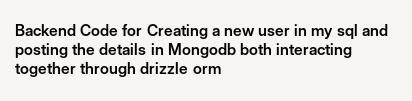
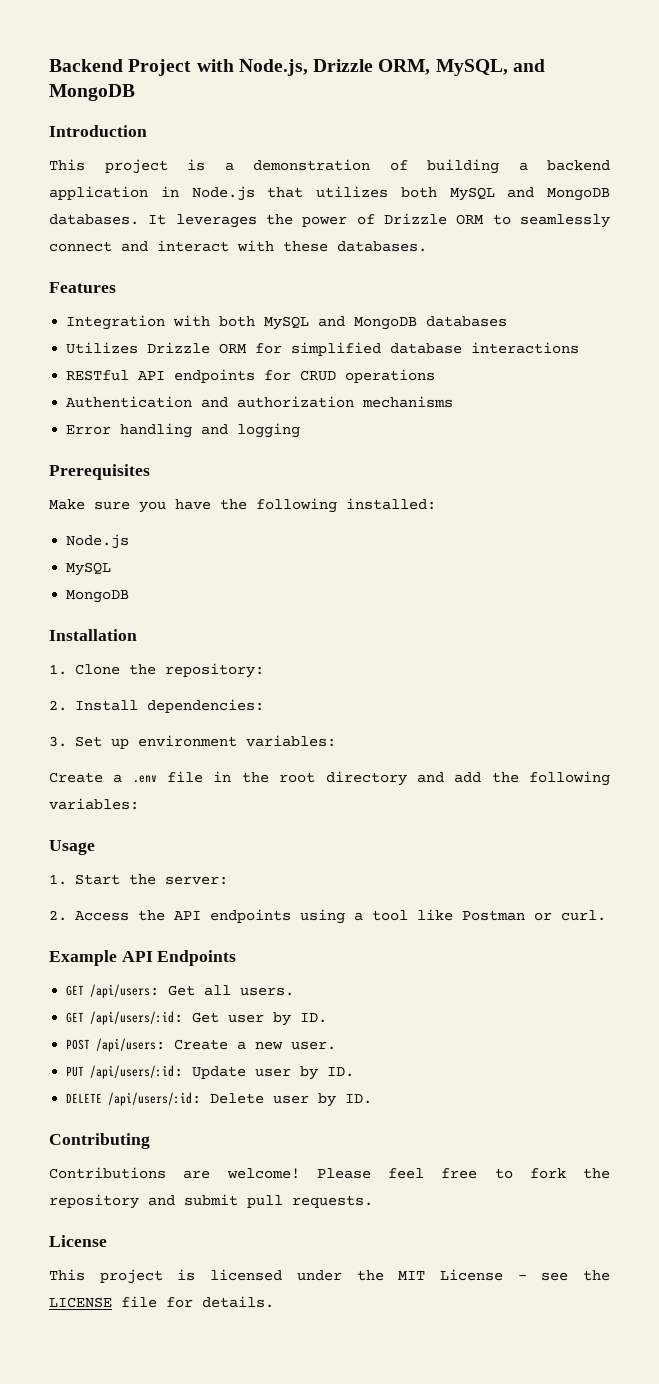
- Backend Code for Creating a new user in my sql and posting the details in Mongodb both interacting together through drizzle orm
+ Backend Project with Node.js, Drizzle ORM, MySQL, and MongoDB
+ Introduction
+ This project is a demonstration of building a backend application in Node.js that utilizes both MySQL and MongoDB databases. It leverages the power of Drizzle ORM to seamlessly connect and interact with these databases.
+ Features
+ Integration with both MySQL and MongoDB databases
+ Utilizes Drizzle ORM for simplified database interactions
+ RESTful API endpoints for CRUD operations
+ Authentication and authorization mechanisms
+ Error handling and logging
+ Prerequisites
+ Make sure you have the following installed:
+ Node.js
+ MySQL
+ MongoDB
+ Installation
+ 1. Clone the repository:
+ 2. Install dependencies:
+ 3. Set up environment variables:
+ Create a .env file in the root directory and add the following variables:
+ Usage
+ 1. Start the server:
+ 2. Access the API endpoints using a tool like Postman or curl.
+ Example API Endpoints
+ GET /api/users: Get all users.
+ GET /api/users/:id: Get user by ID.
+ POST /api/users: Create a new user.
+ PUT /api/users/:id: Update user by ID.
+ DELETE /api/users/:id: Delete user by ID.
+ Contributing
+ Contributions are welcome! Please feel free to fork the repository and submit pull requests.
+ License
+ This project is licensed under the MIT License - see the LICENSE file for details.

